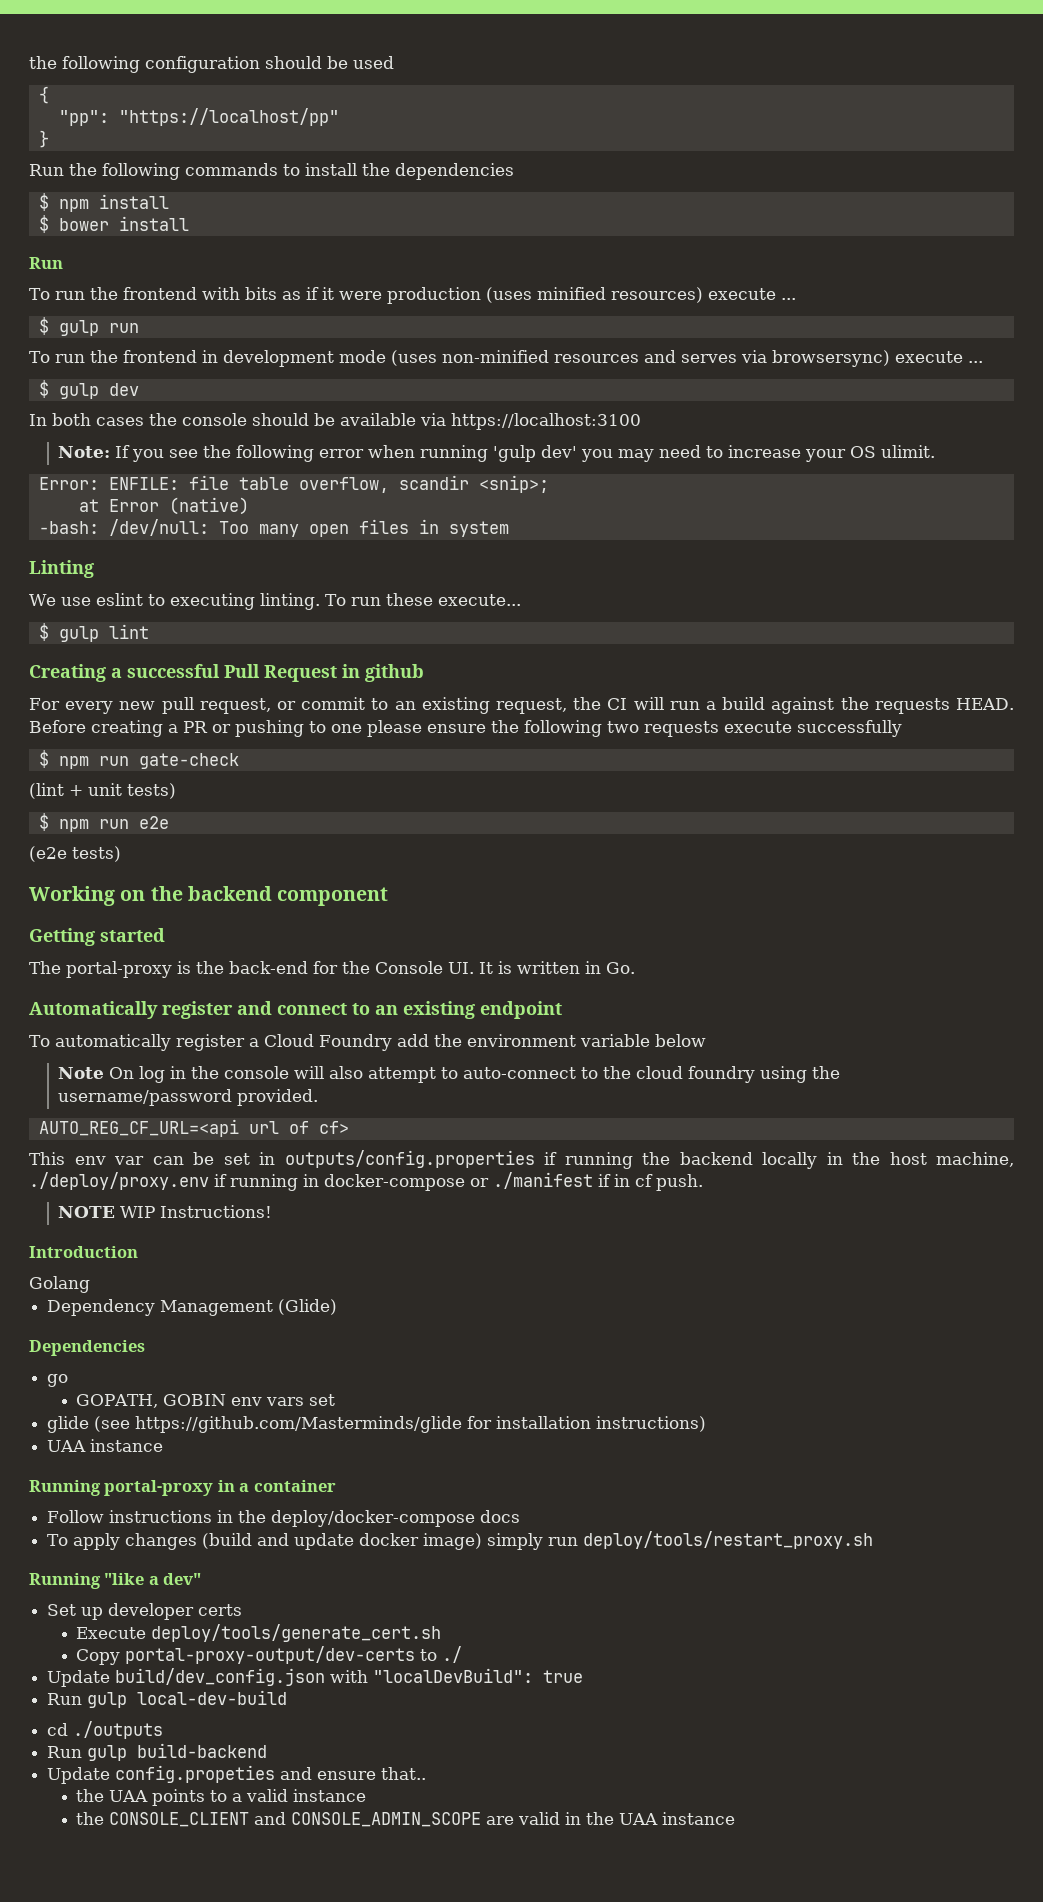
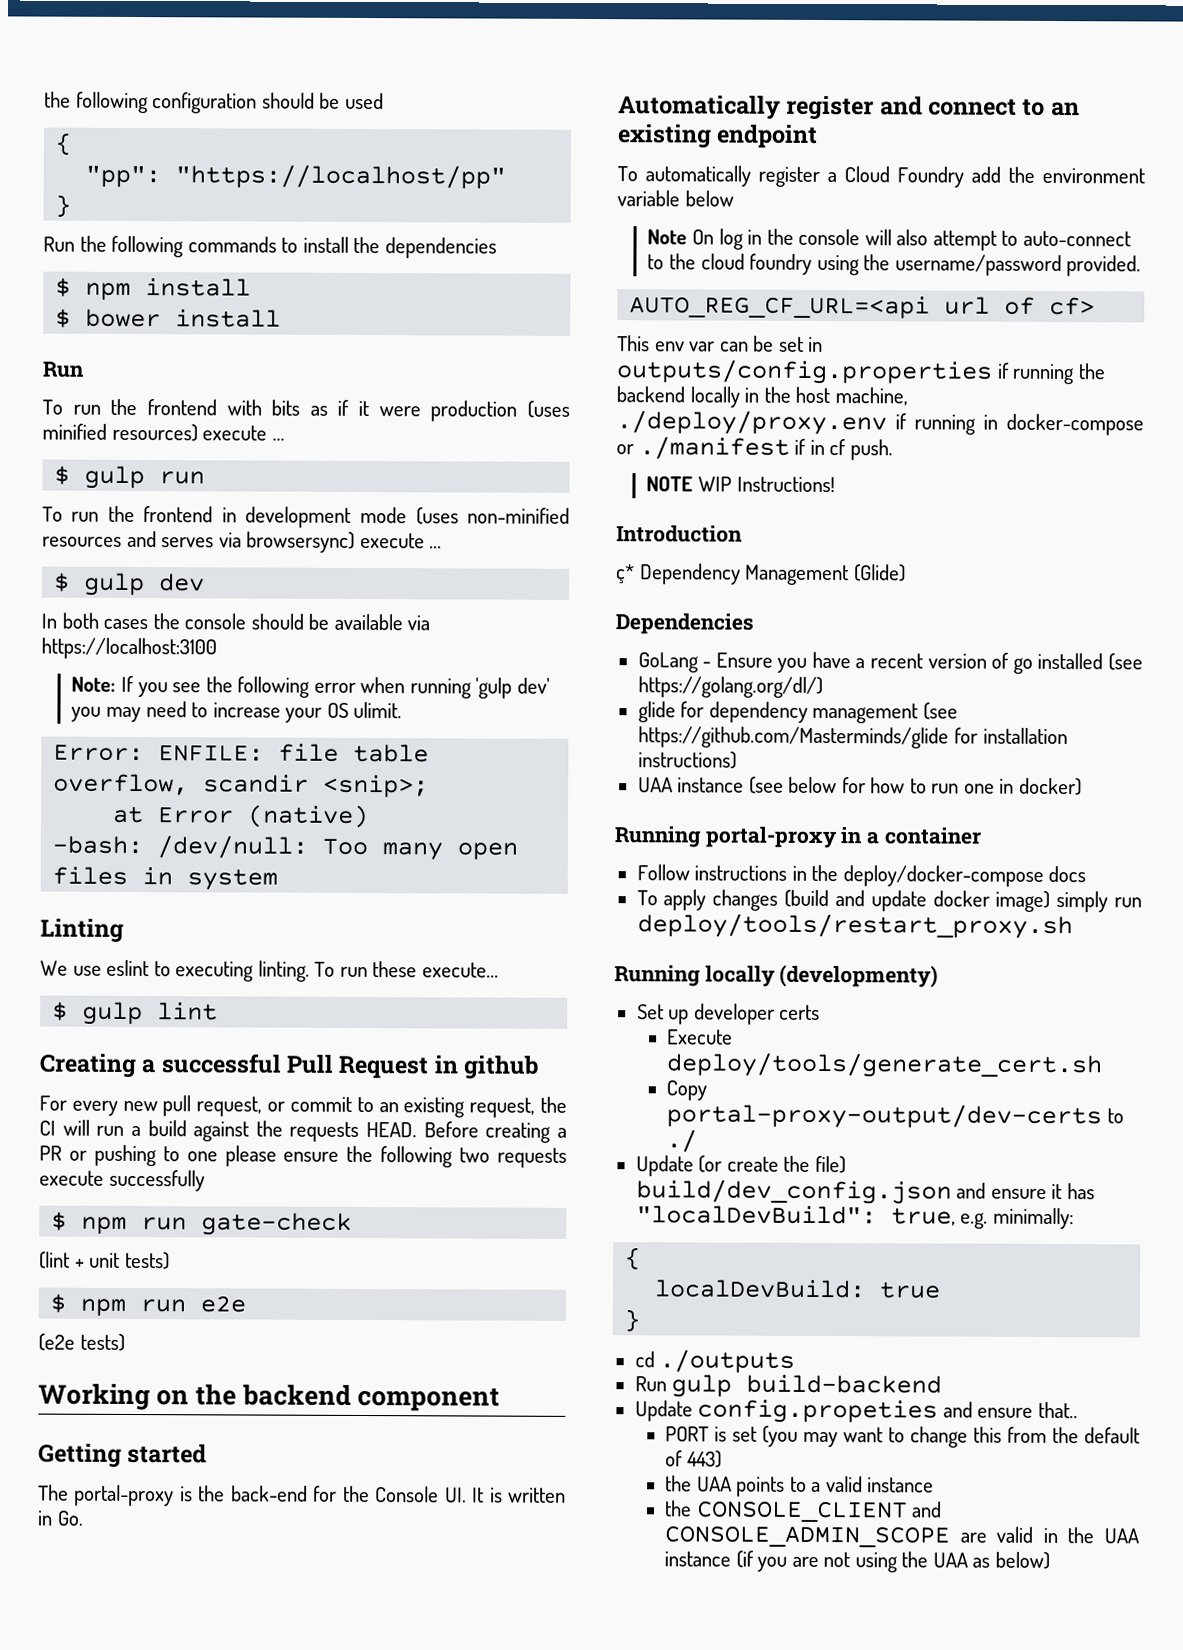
- Golang
- Dependency Management (Glide)
+ ç* Dependency Management (Glide)
- go
- GOPATH, GOBIN env vars set
- glide (see https://github.com/Masterminds/glide for installation instructions)
- UAA instance
+ GoLang - Ensure you have a recent version of go installed (see https://golang.org/dl/)
+ glide for dependency management (see https://github.com/Masterminds/glide for installation instructions)
+ UAA instance (see below for how to run one in docker)
- Running "like a dev"
+ Running locally (developmenty)
- Update build/dev_config.json with "localDevBuild": true
- Run gulp local-dev-build
+ Update (or create the file) build/dev_config.json and ensure it has "localDevBuild": true, e.g. minimally:
+ {
+ localDevBuild: true
+ }
+ PORT is set (you may want to change this from the default of 443)
- the CONSOLE_CLIENT and CONSOLE_ADMIN_SCOPE are valid in the UAA instance
+ the CONSOLE_CLIENT and CONSOLE_ADMIN_SCOPE are valid in the UAA instance (if you are not using the UAA as below)

